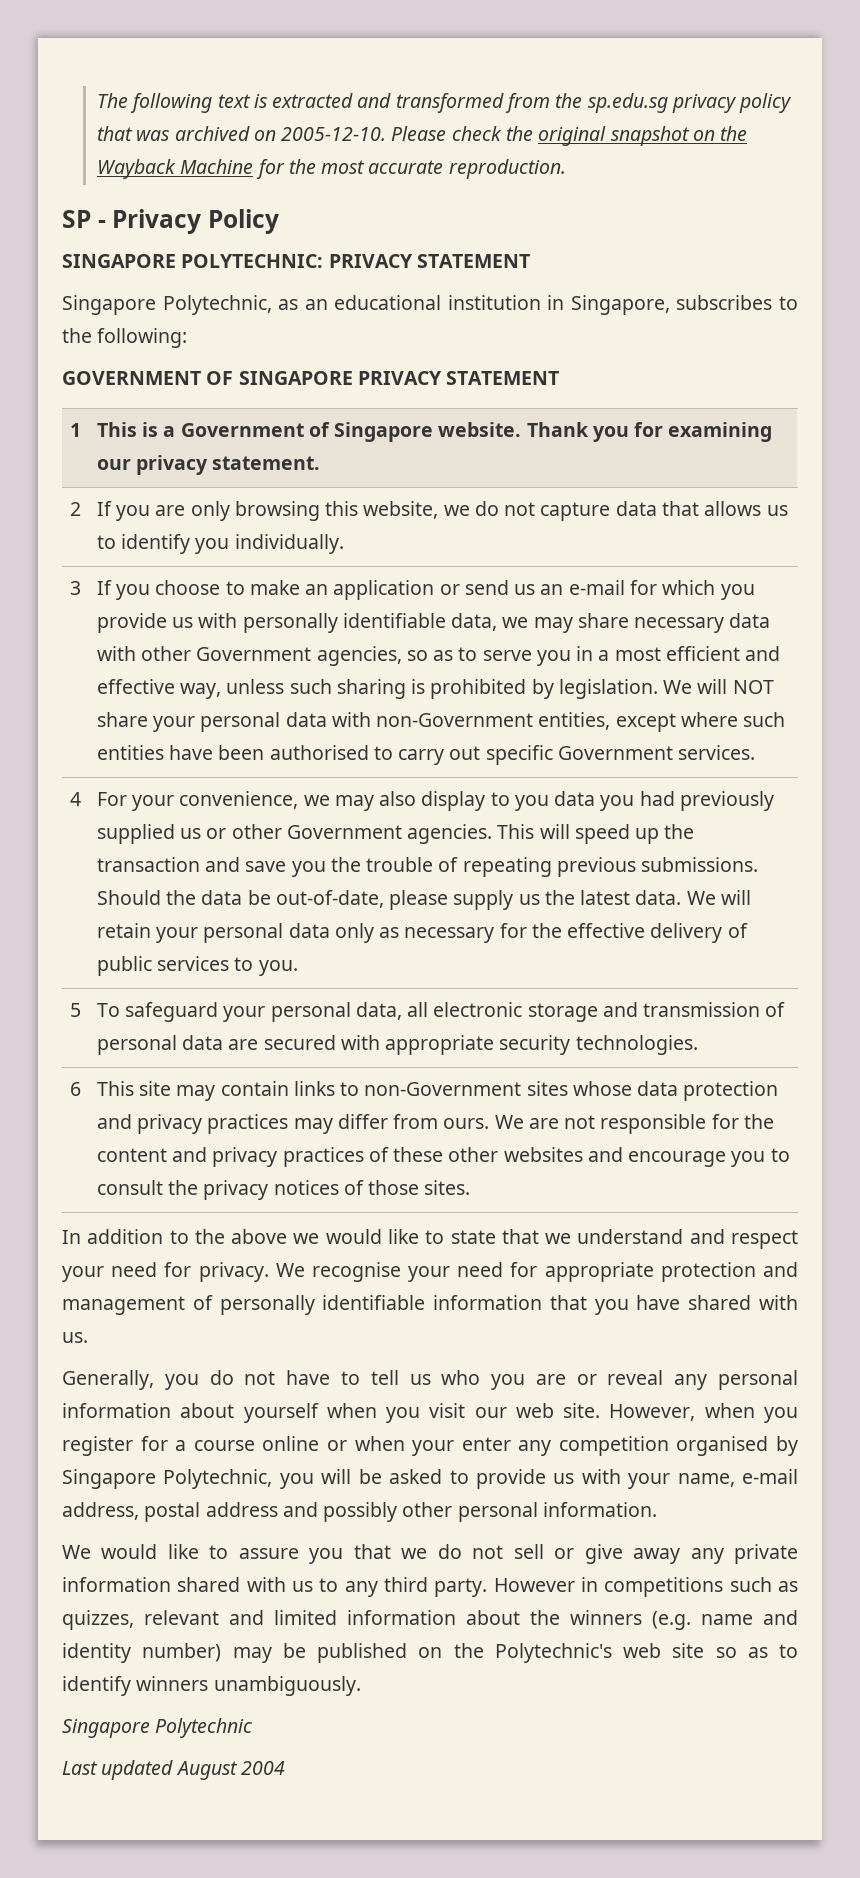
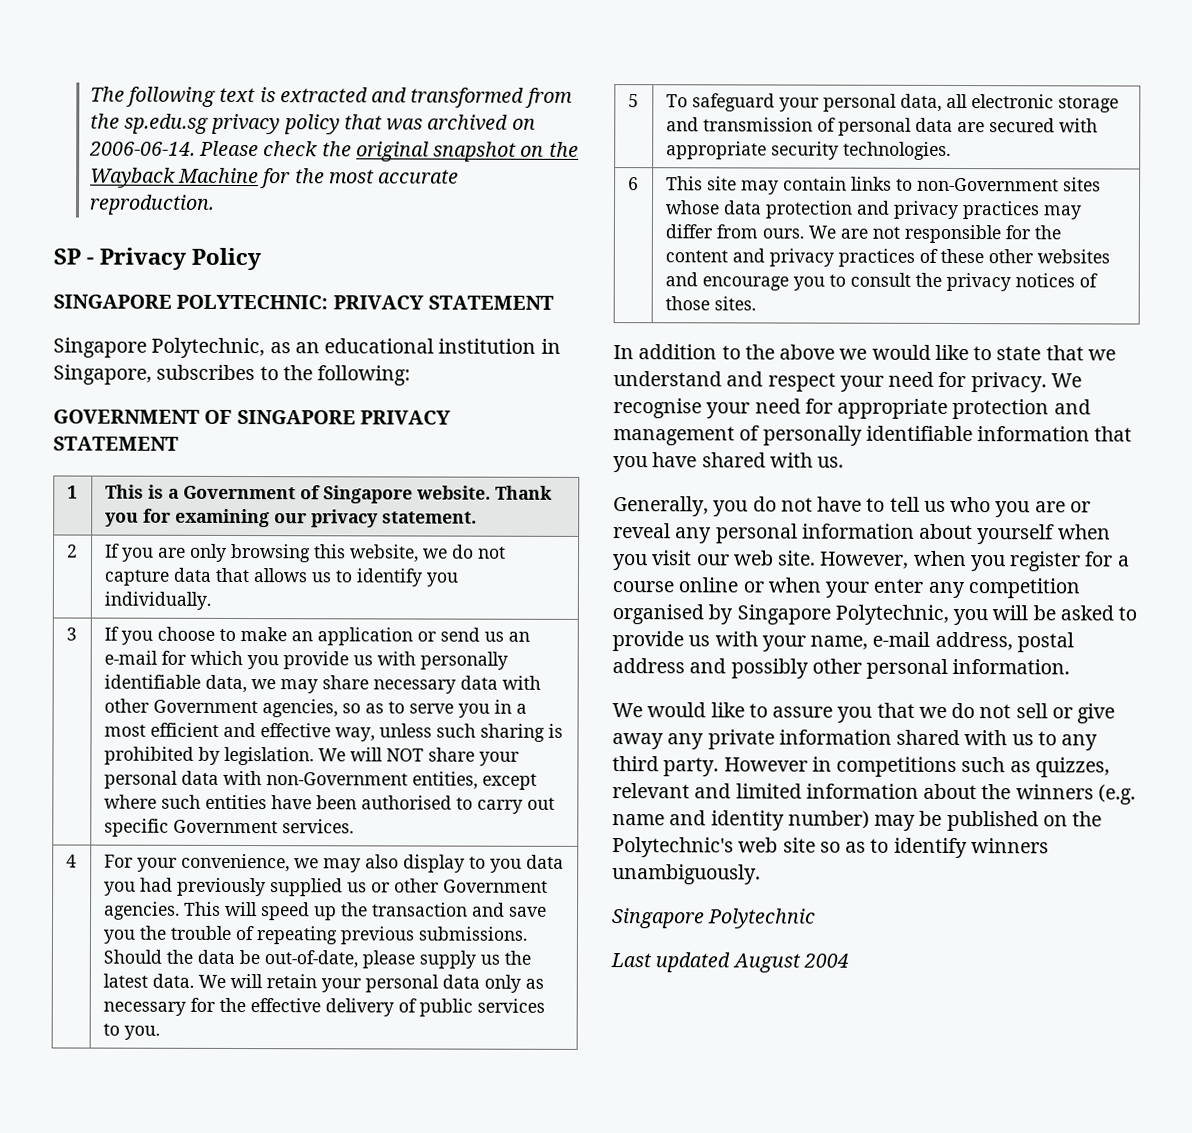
- The following text is extracted and transformed from the sp.edu.sg privacy policy that was archived on 2005-12-10.
+ The following text is extracted and transformed from the sp.edu.sg privacy policy that was archived on 2006-06-14.

